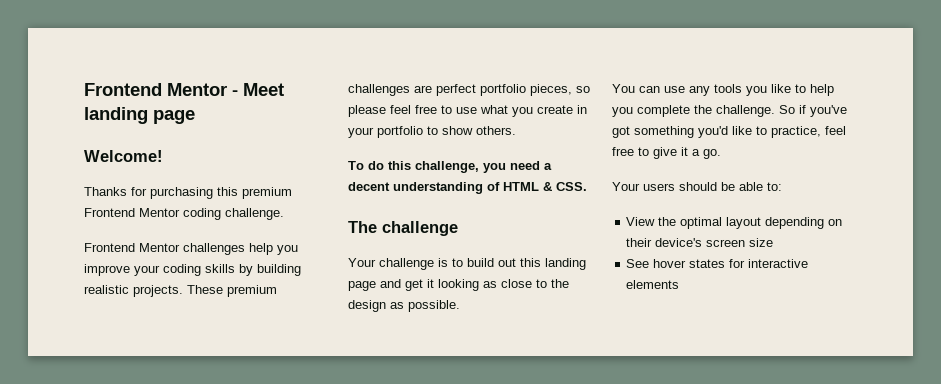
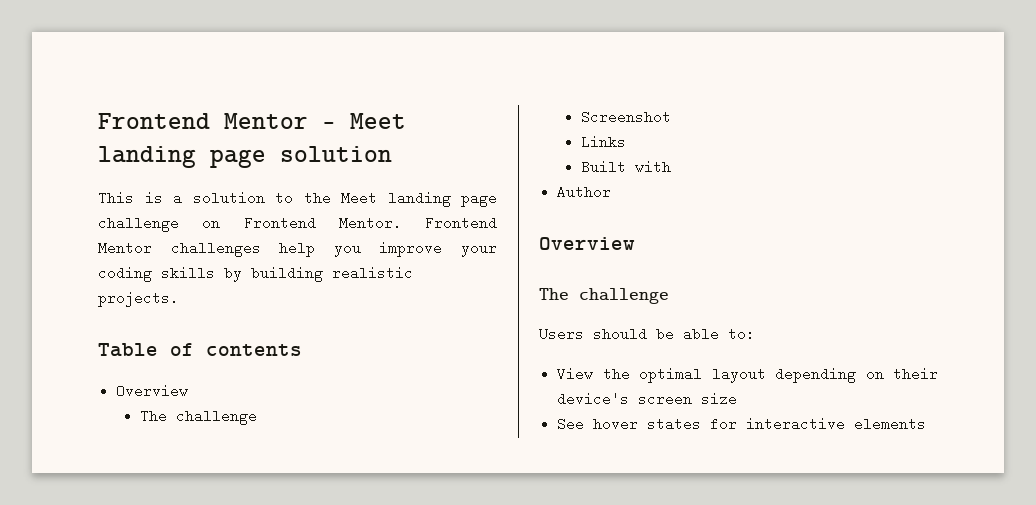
- Frontend Mentor - Meet landing page
- Welcome!
- Thanks for purchasing this premium Frontend Mentor coding challenge.
- Frontend Mentor challenges help you improve your coding skills by building realistic projects. These premium challenges are perfect portfolio pieces, so please feel free to use what you create in your portfolio to show others.
- To do this challenge, you need a decent understanding of HTML & CSS.
+ Frontend Mentor - Meet landing page solution
+ This is a solution to the Meet landing page challenge on Frontend Mentor. Frontend Mentor challenges help you improve your coding skills by building realistic projects.
+ Table of contents
+ Overview
  The challenge
- Your challenge is to build out this landing page and get it looking as close to the design as possible.
- You can use any tools you like to help you complete the challenge. So if you've got something you'd like to practice, feel free to give it a go.
- Your users should be able to:
+ Screenshot
+ Links
+ Built with
+ Author
+ Overview
+ The challenge
+ Users should be able to:

